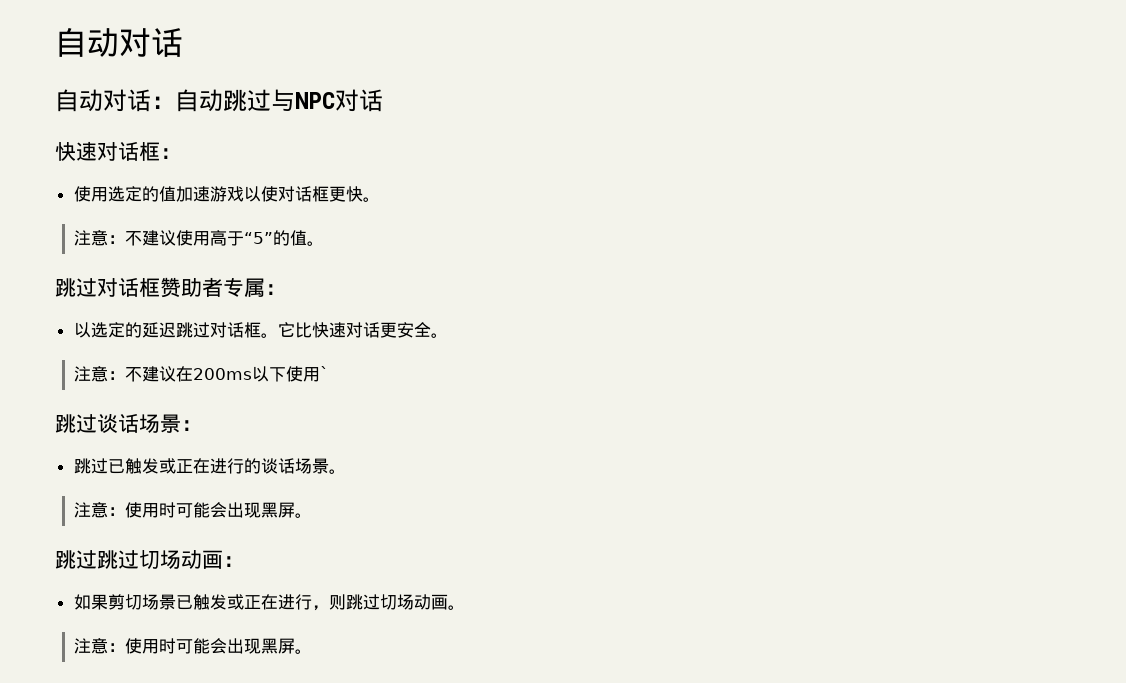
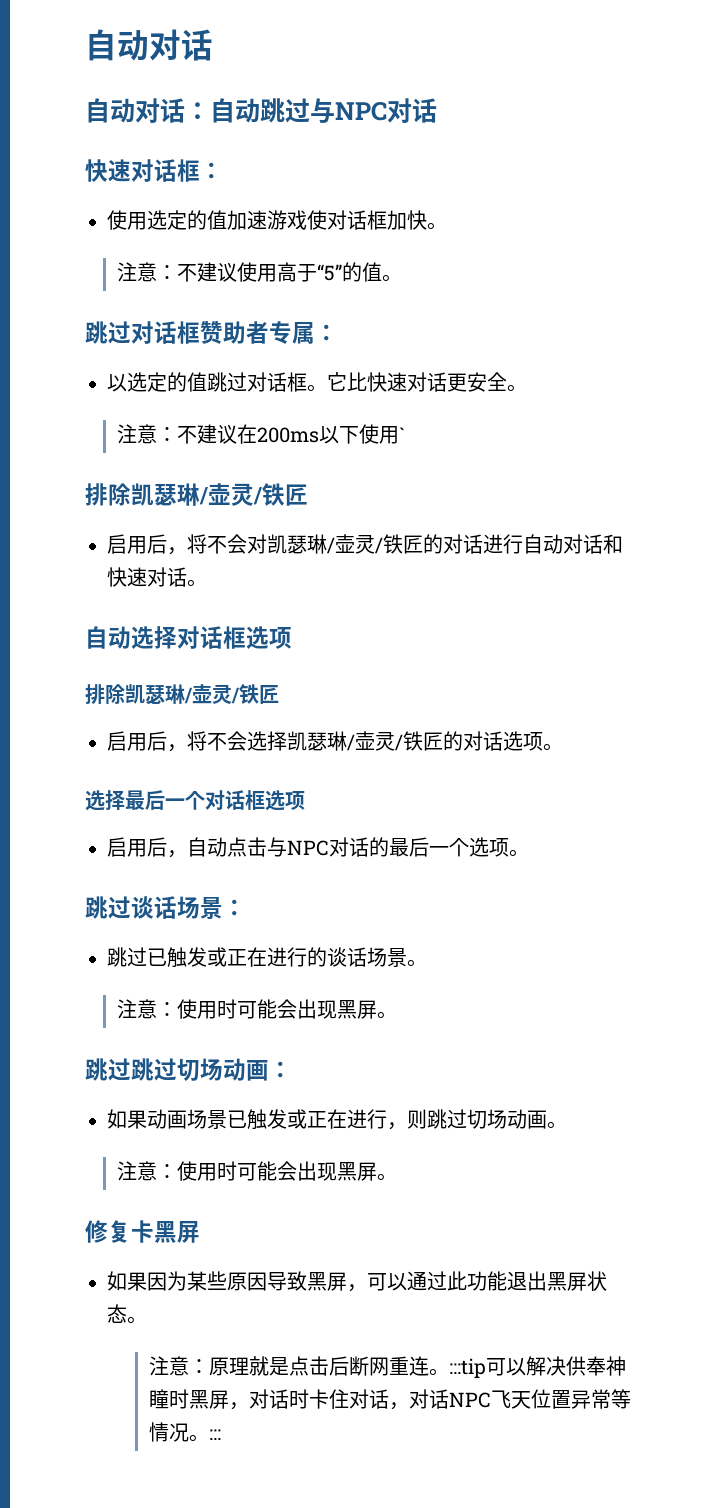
- 使用选定的值加速游戏以使对话框更快。
+ 使用选定的值加速游戏使对话框加快。
- 以选定的延迟跳过对话框。
+ 以选定的值跳过对话框。
  注意：不建议在200ms以下使用`
+ 排除凯瑟琳/壶灵/铁匠
+ 启用后，将不会对凯瑟琳/壶灵/铁匠的对话进行自动对话和快速对话。
+ 自动选择对话框选项
+ 排除凯瑟琳/壶灵/铁匠
+ 启用后，将不会选择凯瑟琳/壶灵/铁匠的对话选项。
+ 选择最后一个对话框选项
+ 启用后，自动点击与NPC对话的最后一个选项。
- 如果剪切场景已触发或正在进行，则跳过切场动画。
+ 如果动画场景已触发或正在进行，则跳过切场动画。
+ 修复卡黑屏
+ 如果因为某些原因导致黑屏，可以通过此功能退出黑屏状态。
+ 注意：原理就是点击后断网重连。:::tip可以解决供奉神瞳时黑屏，对话时卡住对话，对话NPC飞天位置异常等情况。:::

